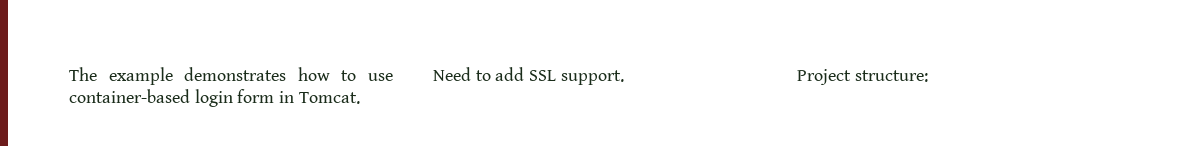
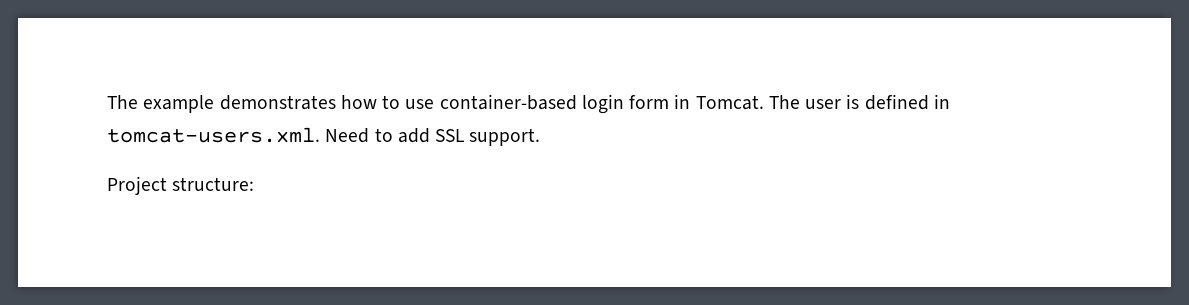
- Need to add SSL support.
+ The user is defined in tomcat-users.xml. Need to add SSL support.

